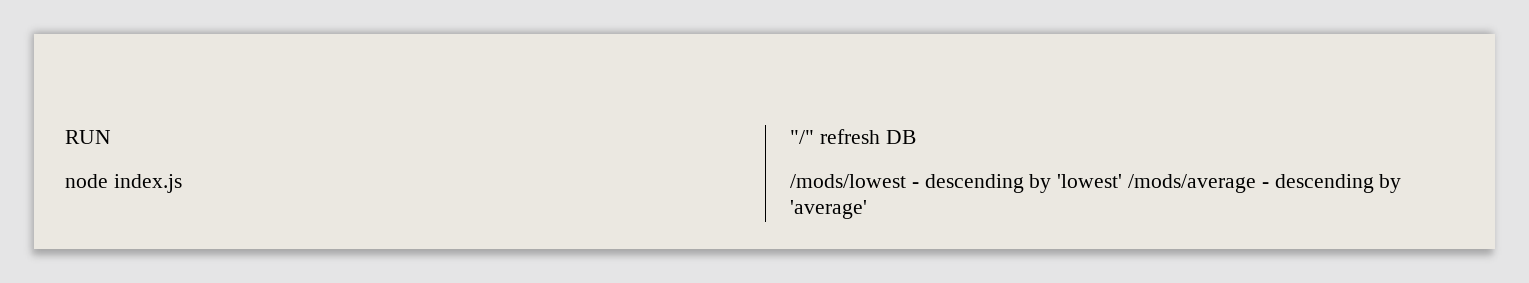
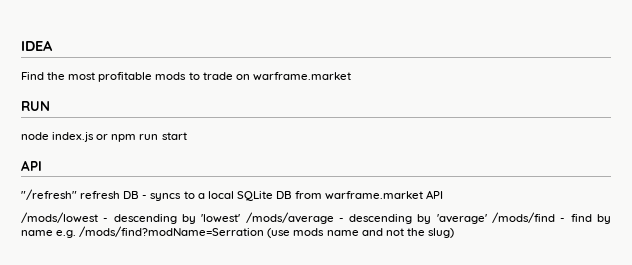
+ IDEA
+ Find the most profitable mods to trade on warframe.market
  RUN
- node index.js
- "/" refresh DB
+ node index.js or npm run start
+ API
+ "/refresh" refresh DB - syncs to a local SQLite DB from warframe.market API
- /mods/lowest - descending by 'lowest' /mods/average - descending by 'average'
+ /mods/lowest - descending by 'lowest' /mods/average - descending by 'average' /mods/find - find by name e.g. /mods/find?modName=Serration (use mods name and not the slug)

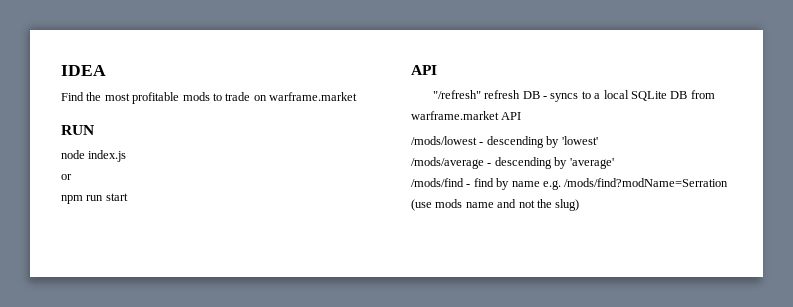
- node index.js or npm run start
+ node index.js
+ or
+ npm run start
- /mods/lowest - descending by 'lowest' /mods/average - descending by 'average' /mods/find - find by name e.g. /mods/find?modName=Serration (use mods name and not the slug)
+ /mods/lowest - descending by 'lowest'
+ /mods/average - descending by 'average'
+ /mods/find - find by name e.g. /mods/find?modName=Serration (use mods name and not the slug)

